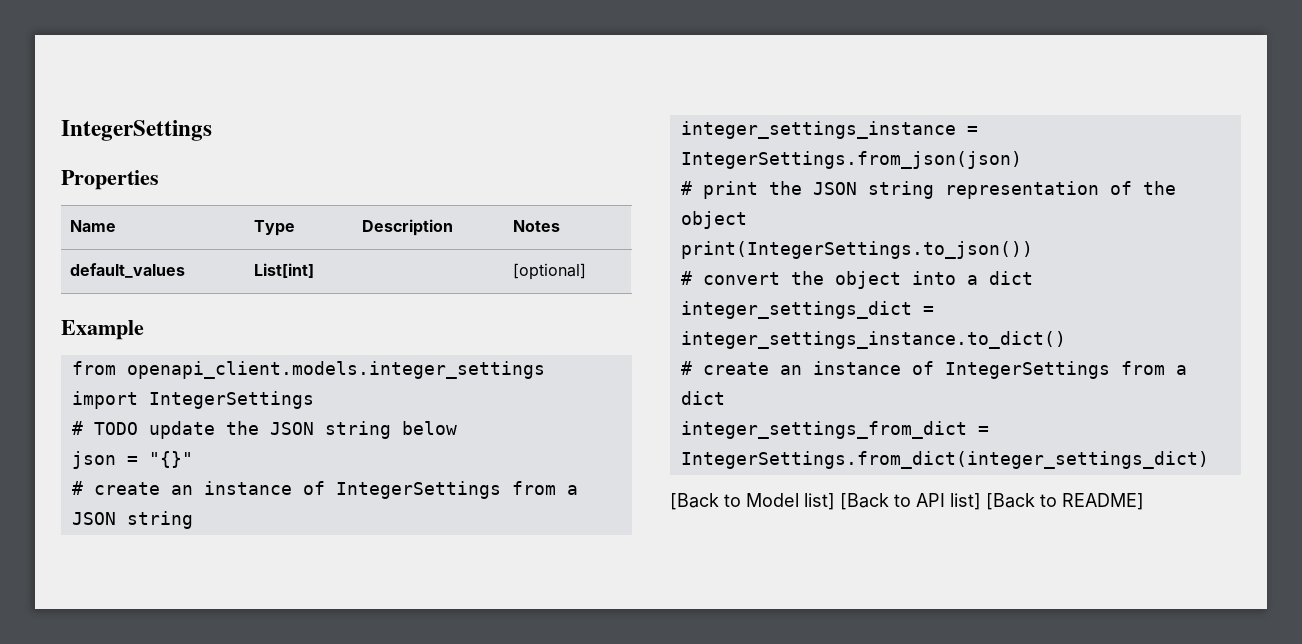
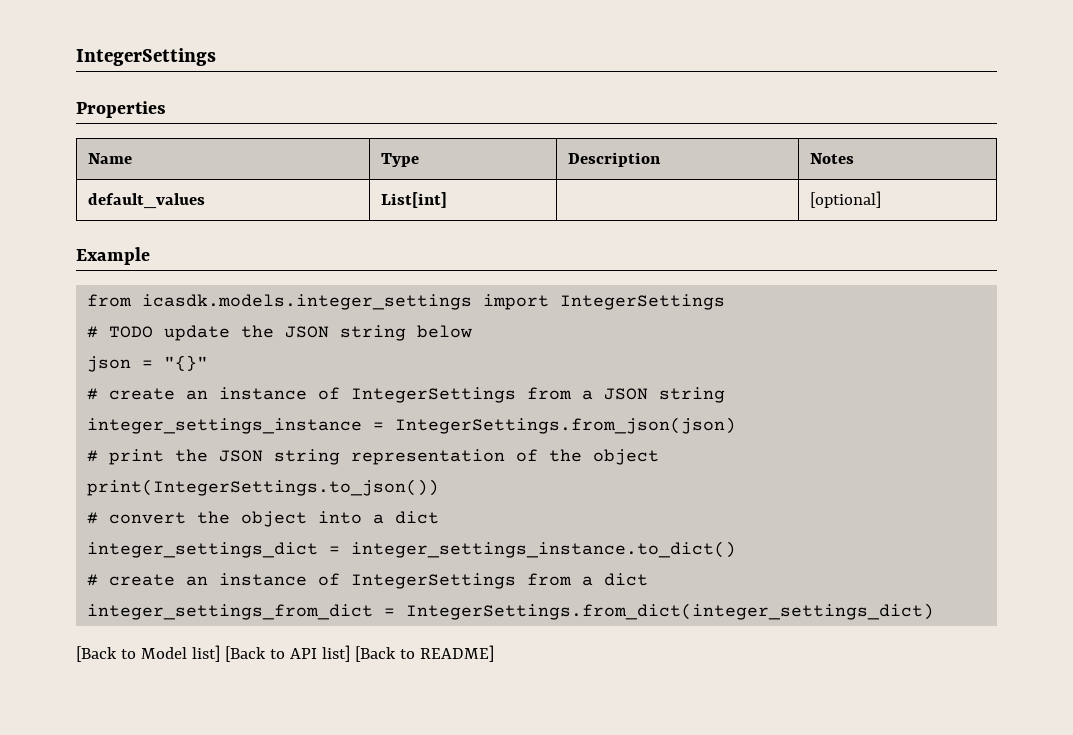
- from openapi_client.models.integer_settings import IntegerSettings
+ from icasdk.models.integer_settings import IntegerSettings

